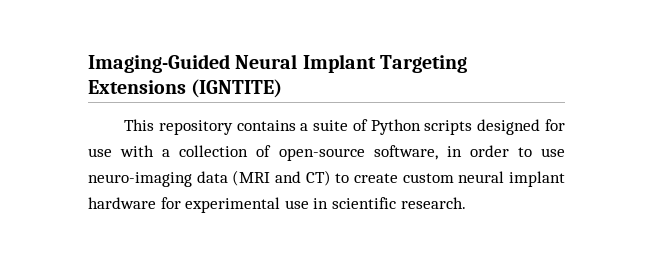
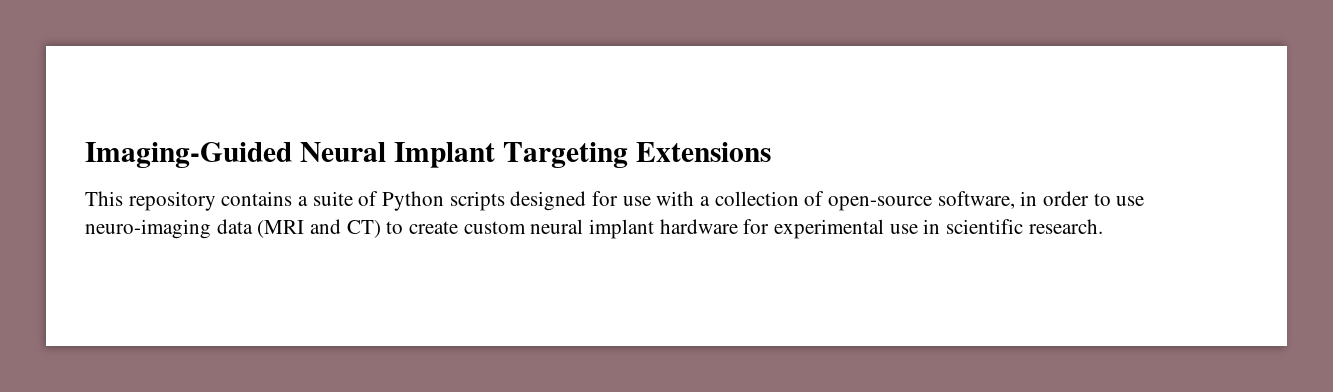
- Imaging-Guided Neural Implant Targeting Extensions (IGNTITE)
+ Imaging-Guided Neural Implant Targeting Extensions

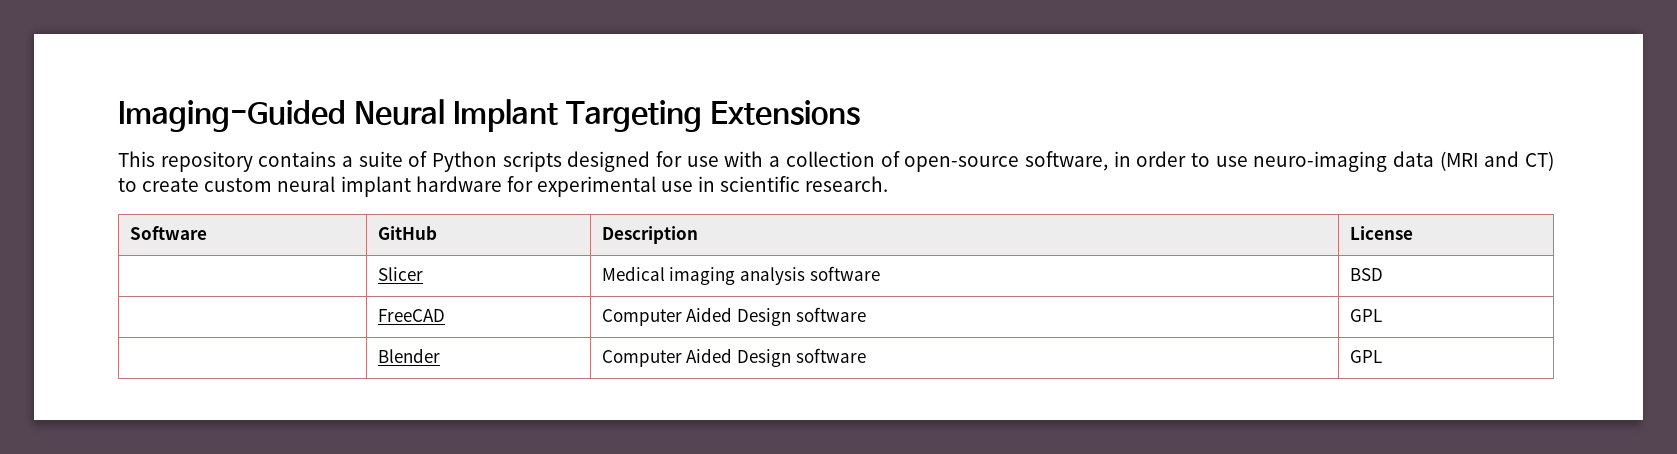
+ Software | GitHub | Description | License
+ | Slicer | Medical imaging analysis software | BSD
+ | FreeCAD | Computer Aided Design software | GPL
+ | Blender | Computer Aided Design software | GPL

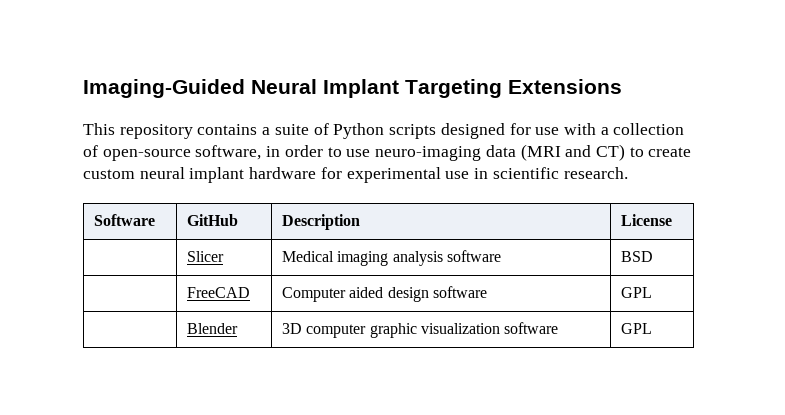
- | FreeCAD | Computer Aided Design software | GPL
+ | FreeCAD | Computer aided design software | GPL
- | Blender | Computer Aided Design software | GPL
+ | Blender | 3D computer graphic visualization software | GPL

